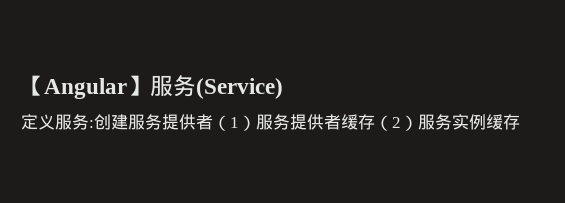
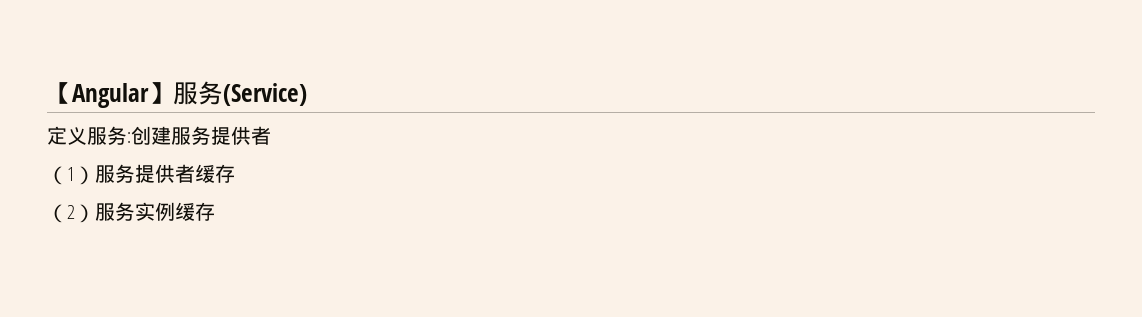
- 定义服务:创建服务提供者（1）服务提供者缓存（2）服务实例缓存
+ 定义服务:创建服务提供者
+ （1）服务提供者缓存
+ （2）服务实例缓存

